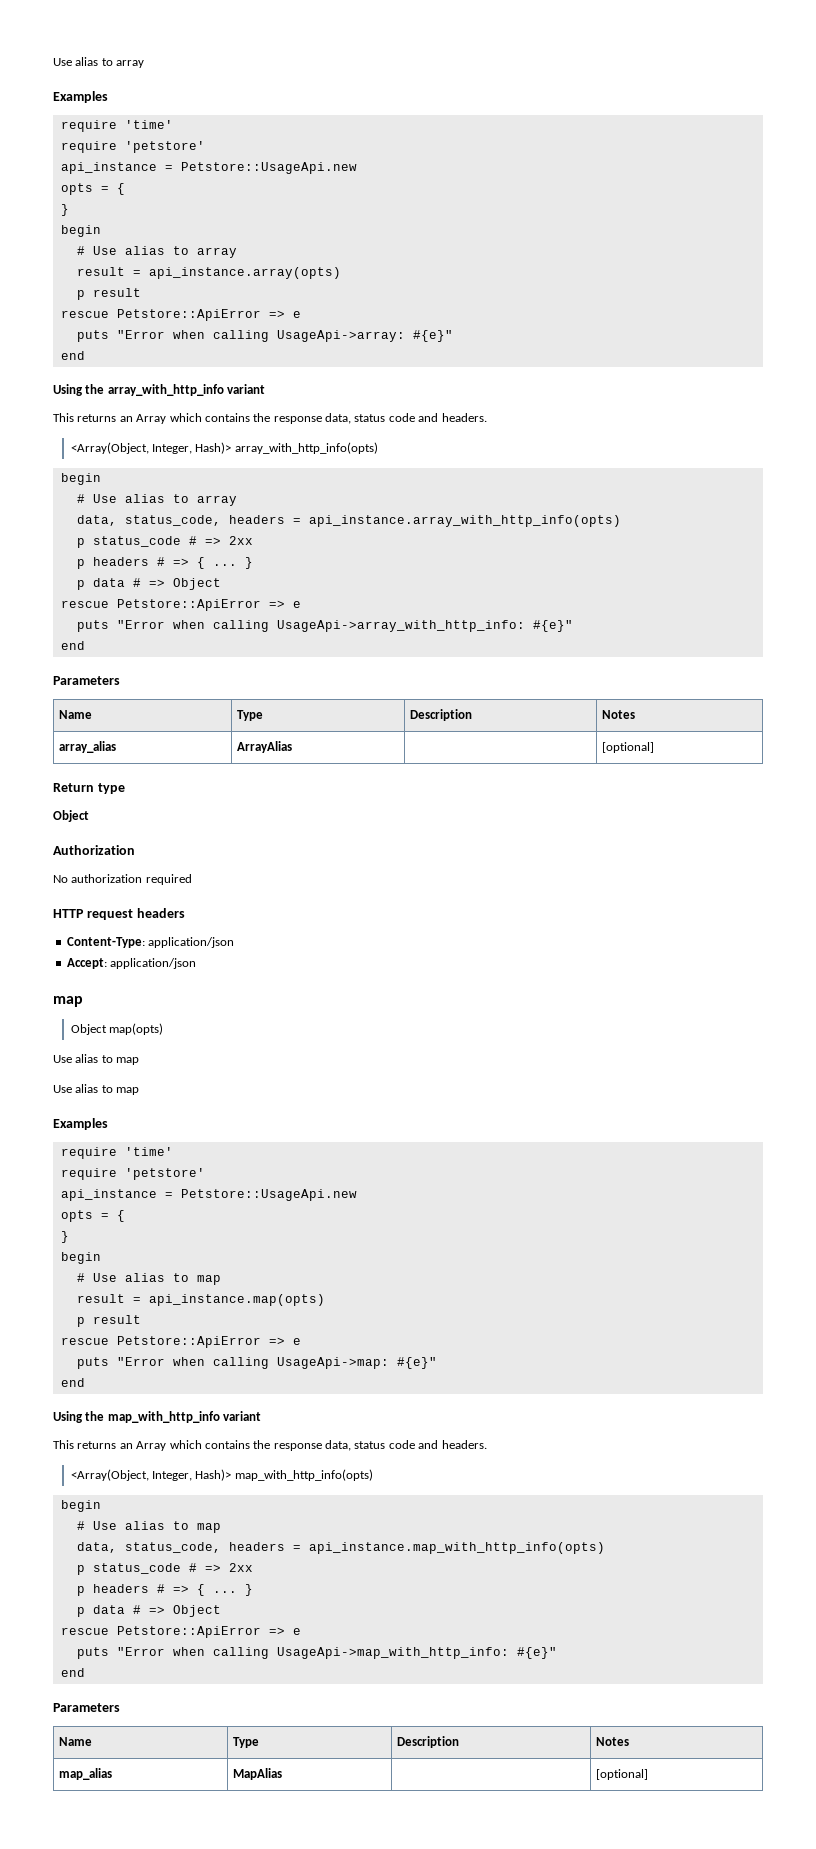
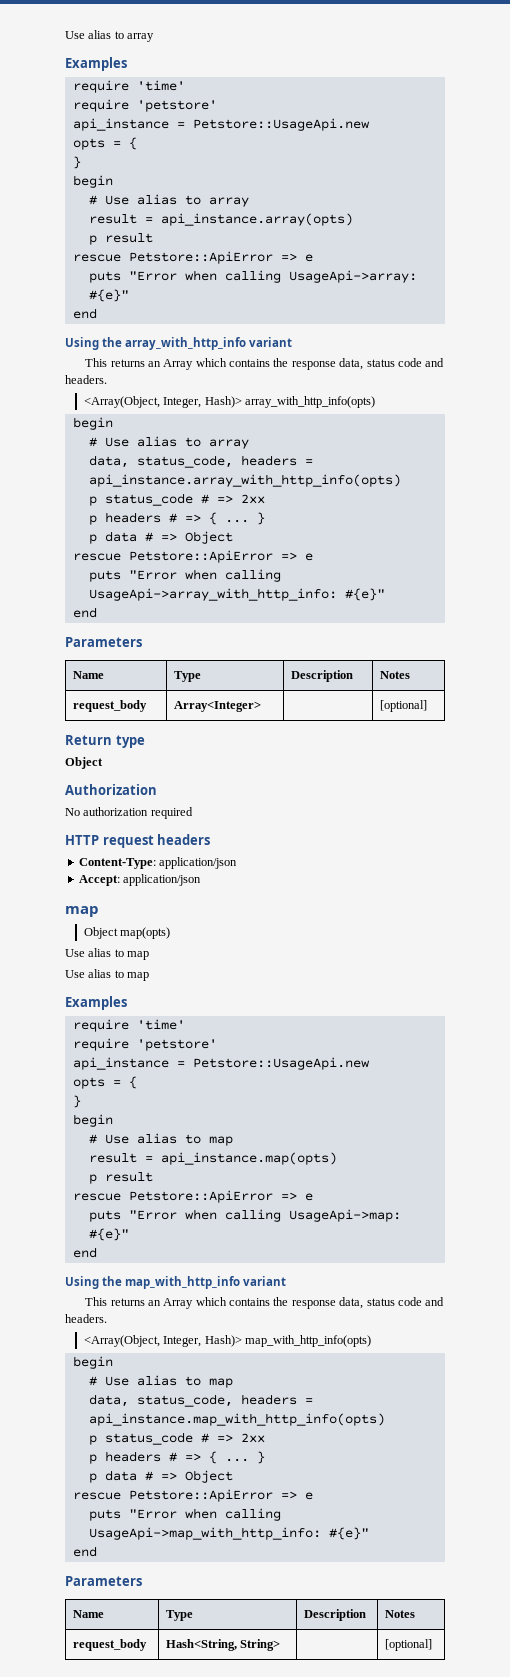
- array_alias | ArrayAlias | | [optional]
+ request_body | Array<Integer> | | [optional]
- map_alias | MapAlias | | [optional]
+ request_body | Hash<String, String> | | [optional]

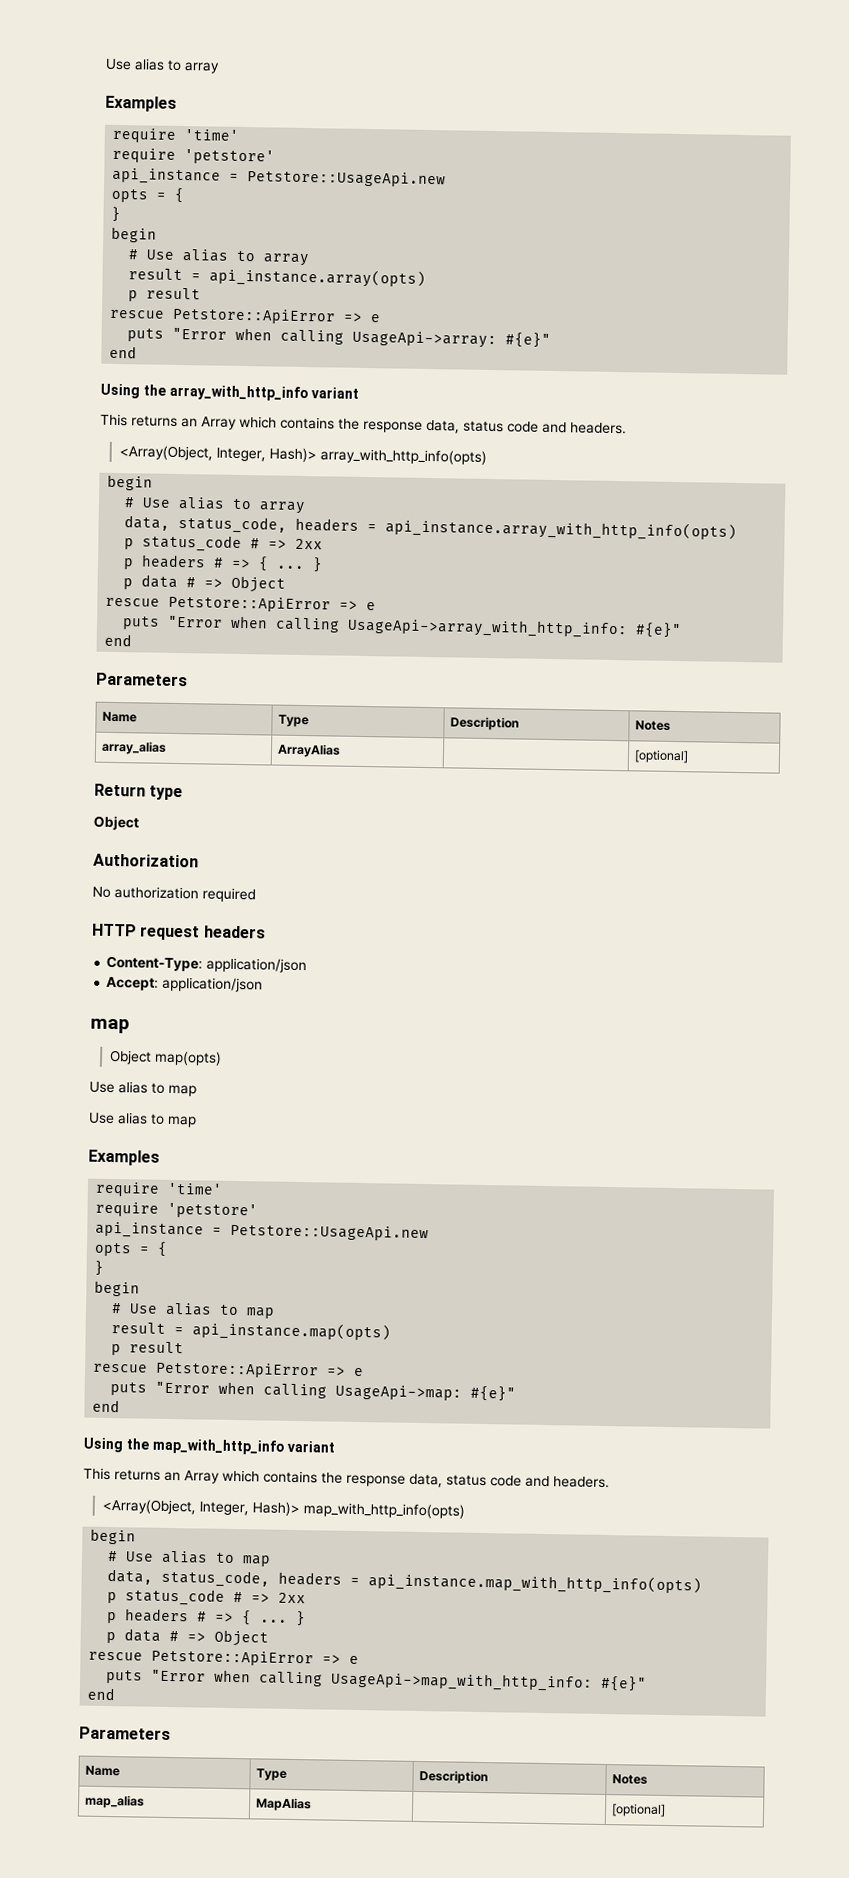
- request_body | Array<Integer> | | [optional]
+ array_alias | ArrayAlias | | [optional]
- request_body | Hash<String, String> | | [optional]
+ map_alias | MapAlias | | [optional]

